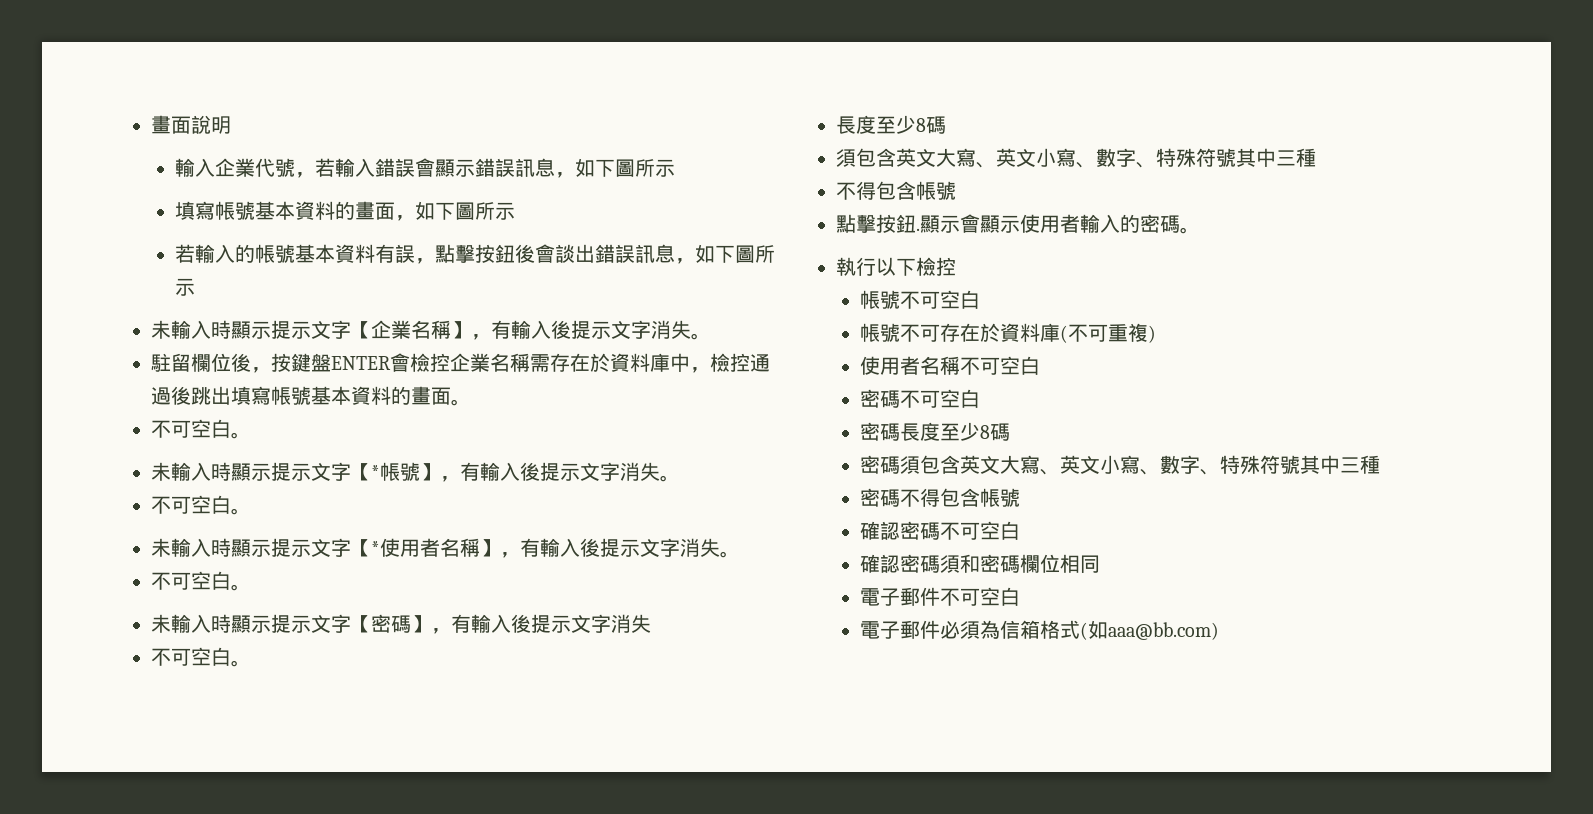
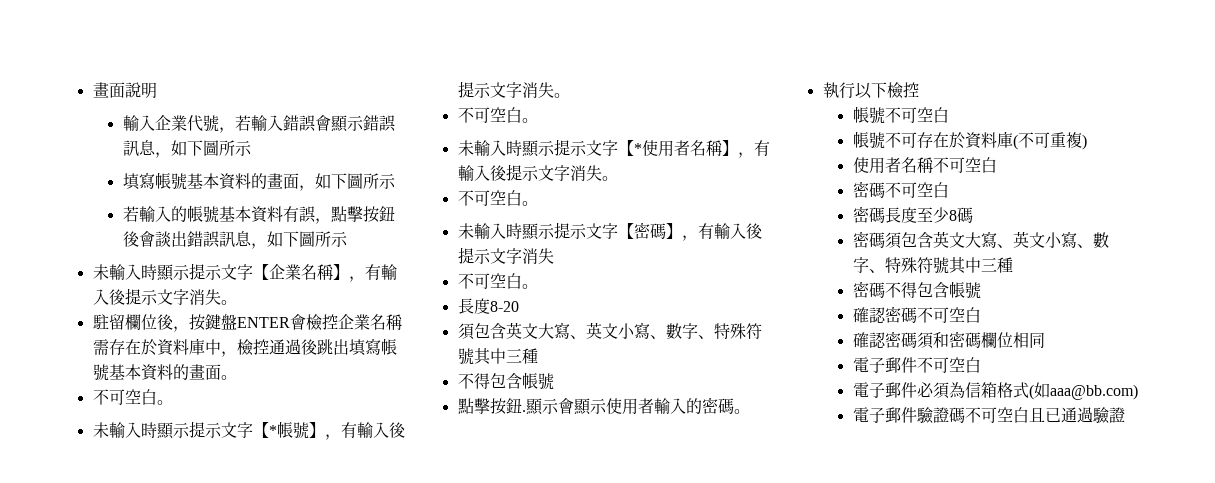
  未輸入時顯示提示文字【密碼】，有輸入後提示文字消失
  不可空白。
- 長度至少8碼
+ 長度8-20
+ 電子郵件驗證碼不可空白且已通過驗證

